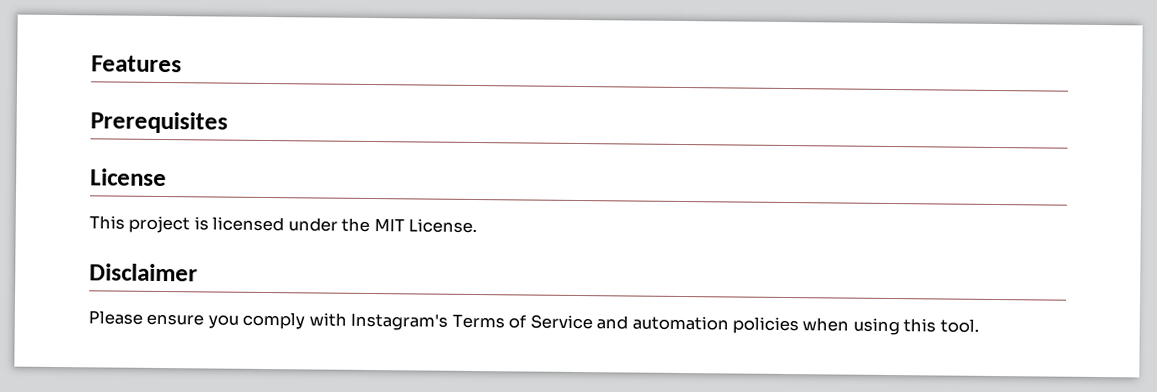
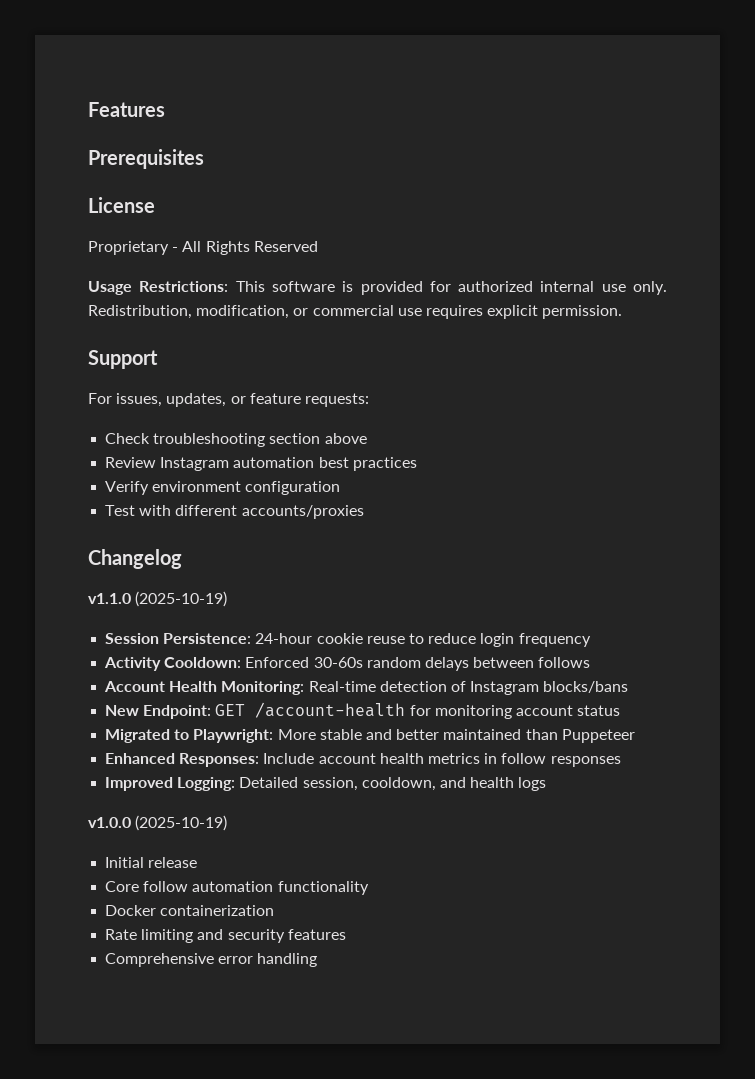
- This project is licensed under the MIT License.
- Disclaimer
- Please ensure you comply with Instagram's Terms of Service and automation policies when using this tool.
+ Proprietary - All Rights Reserved
+ Usage Restrictions: This software is provided for authorized internal use only. Redistribution, modification, or commercial use requires explicit permission.
+ Support
+ For issues, updates, or feature requests:
+ Check troubleshooting section above
+ Review Instagram automation best practices
+ Verify environment configuration
+ Test with different accounts/proxies
+ Changelog
+ v1.1.0 (2025-10-19)
+ Session Persistence: 24-hour cookie reuse to reduce login frequency
+ Activity Cooldown: Enforced 30-60s random delays between follows
+ Account Health Monitoring: Real-time detection of Instagram blocks/bans
+ New Endpoint: GET /account-health for monitoring account status
+ Migrated to Playwright: More stable and better maintained than Puppeteer
+ Enhanced Responses: Include account health metrics in follow responses
+ Improved Logging: Detailed session, cooldown, and health logs
+ v1.0.0 (2025-10-19)
+ Initial release
+ Core follow automation functionality
+ Docker containerization
+ Rate limiting and security features
+ Comprehensive error handling

